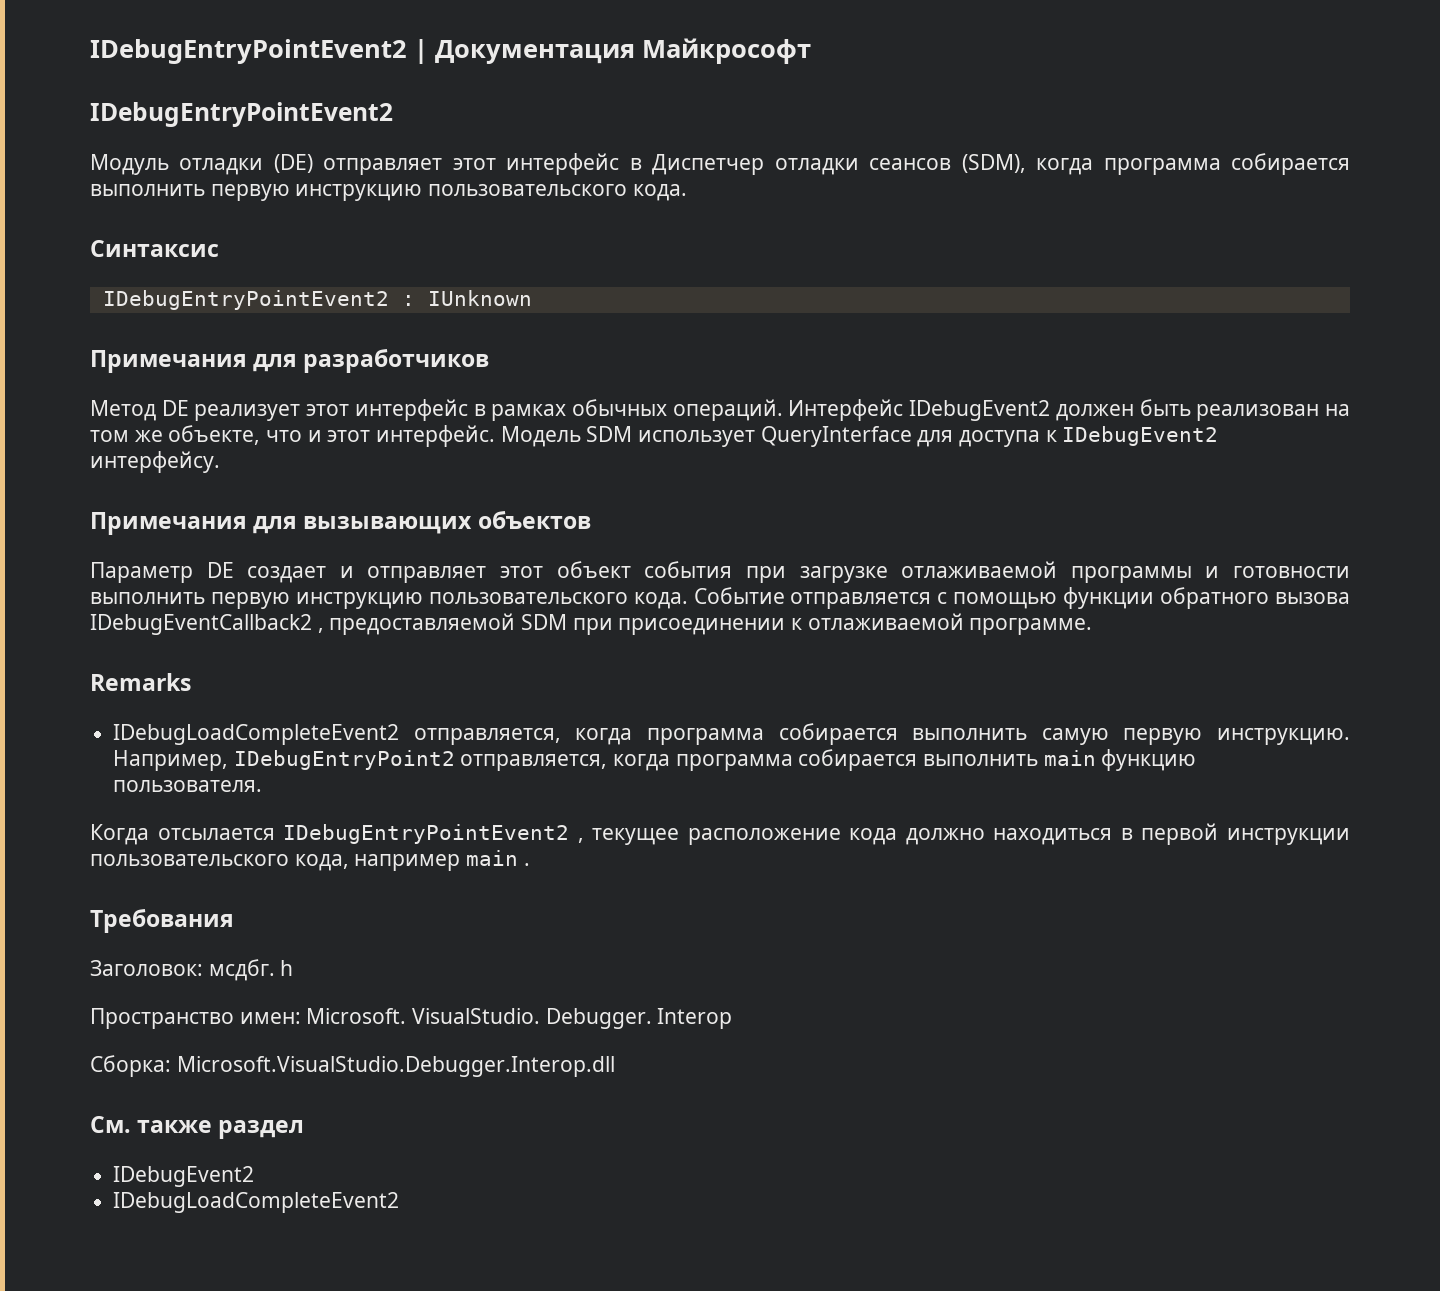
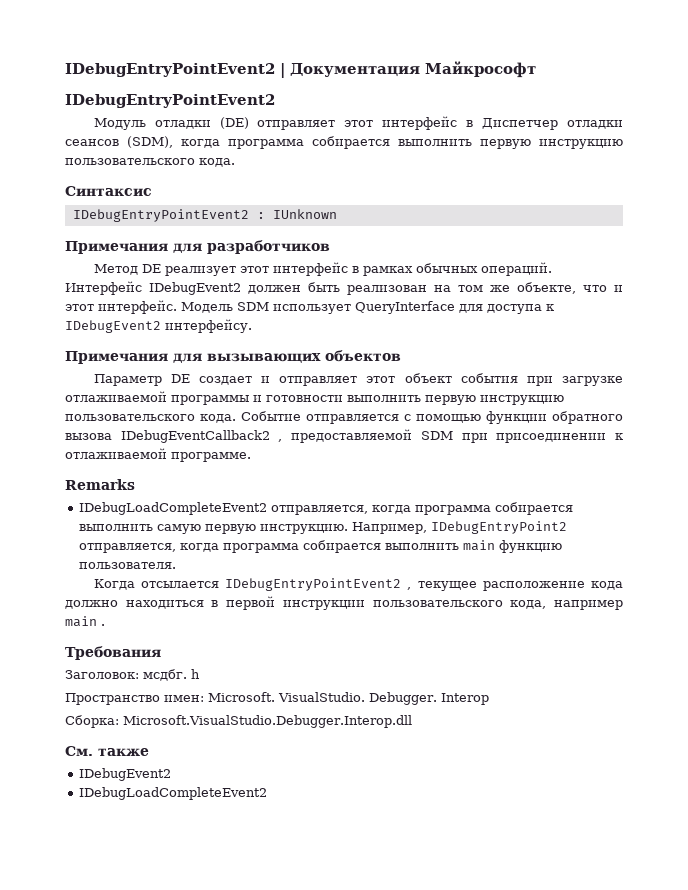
- См. также раздел
+ См. также

